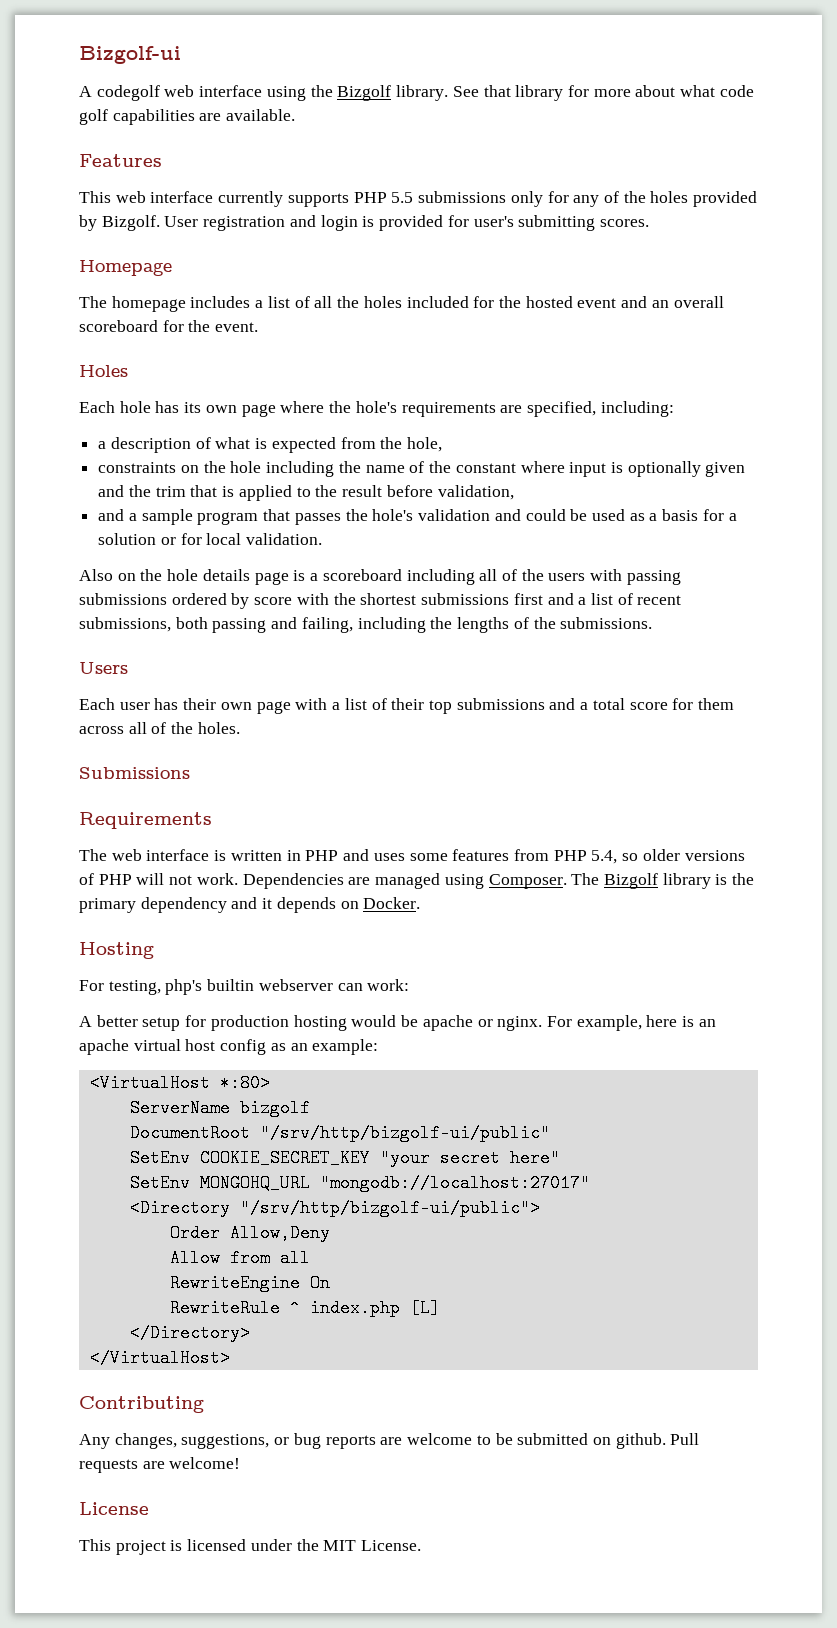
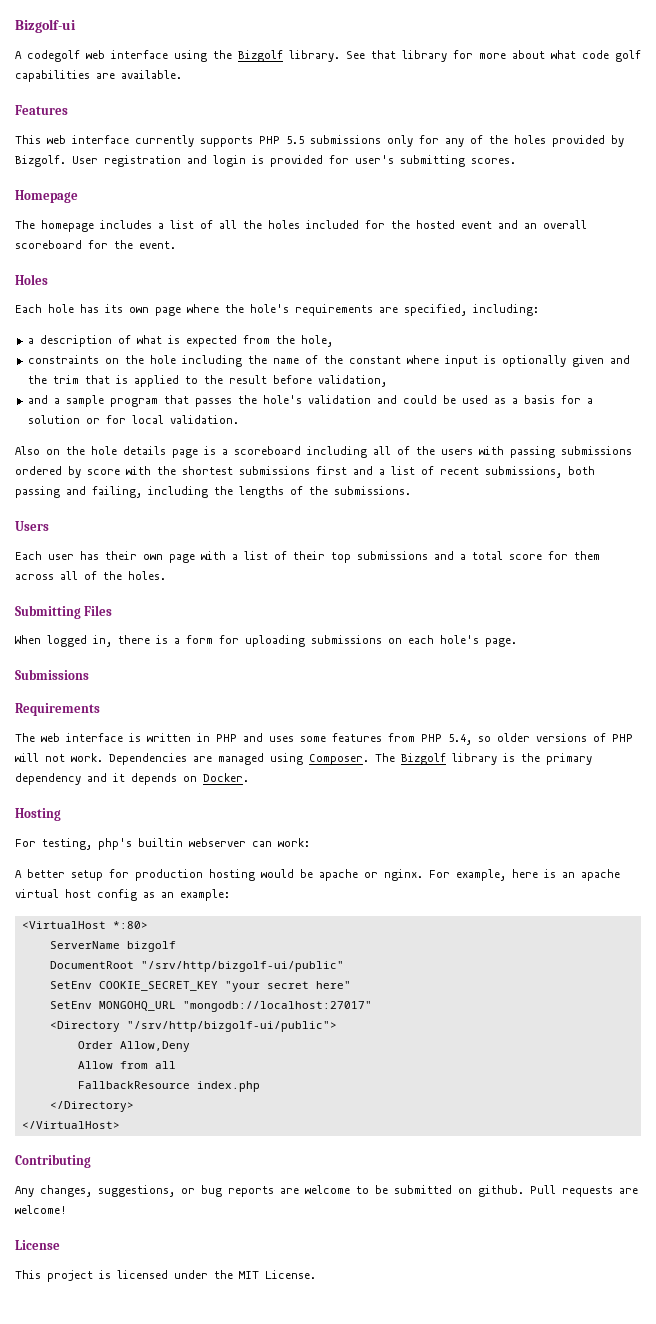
+ Submitting Files
+ When logged in, there is a form for uploading submissions on each hole's page.
- RewriteEngine On
- RewriteRule ^ index.php [L]
+ FallbackResource index.php

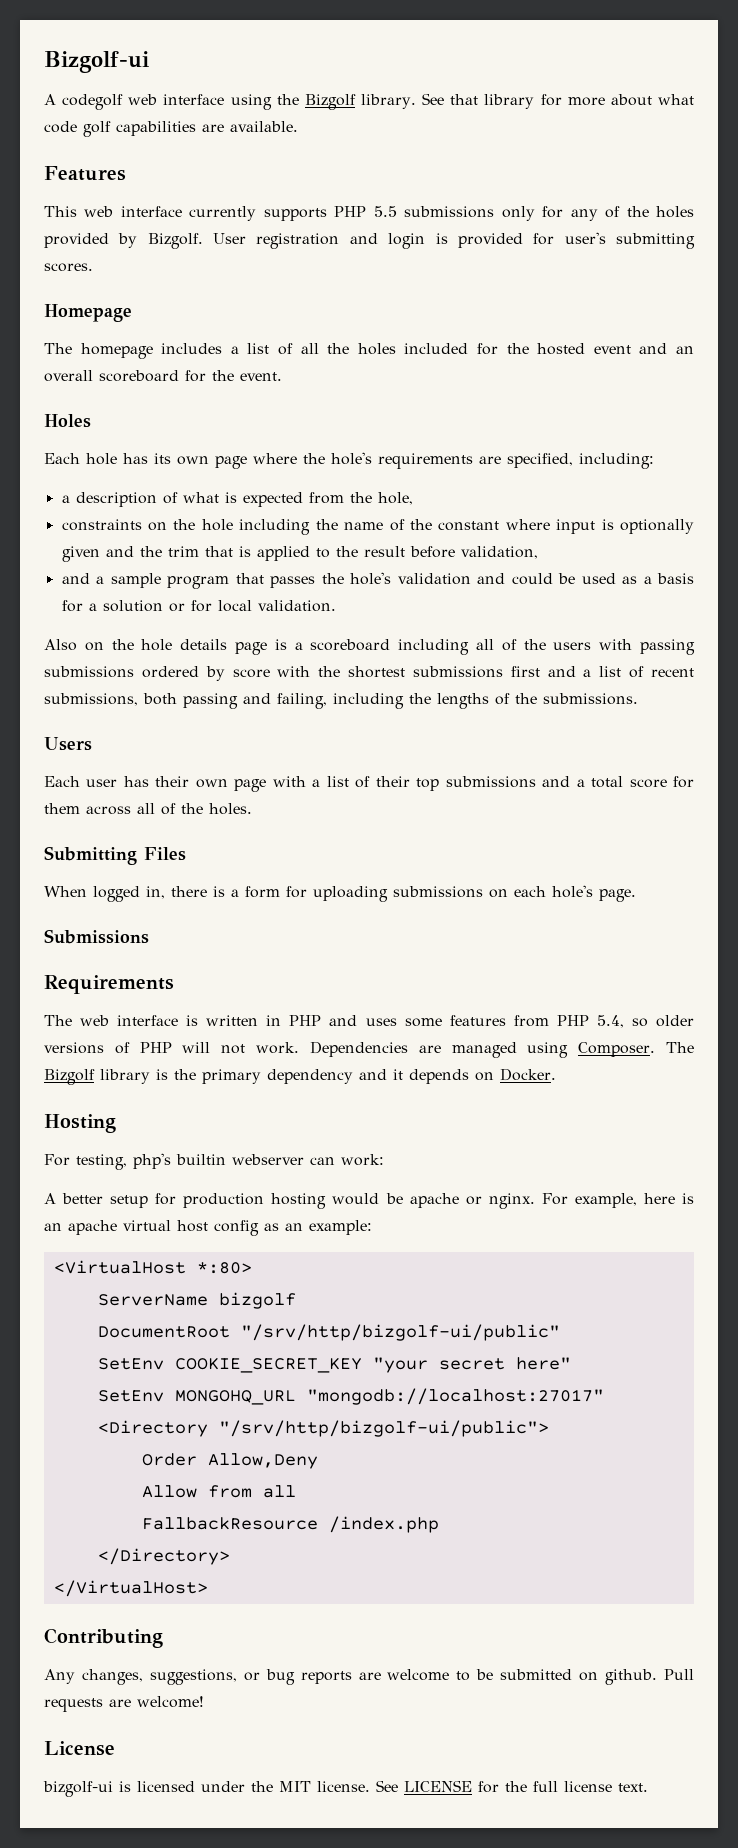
- FallbackResource index.php
+ FallbackResource /index.php
- This project is licensed under the MIT License.
+ bizgolf-ui is licensed under the MIT license. See LICENSE for the full license text.

